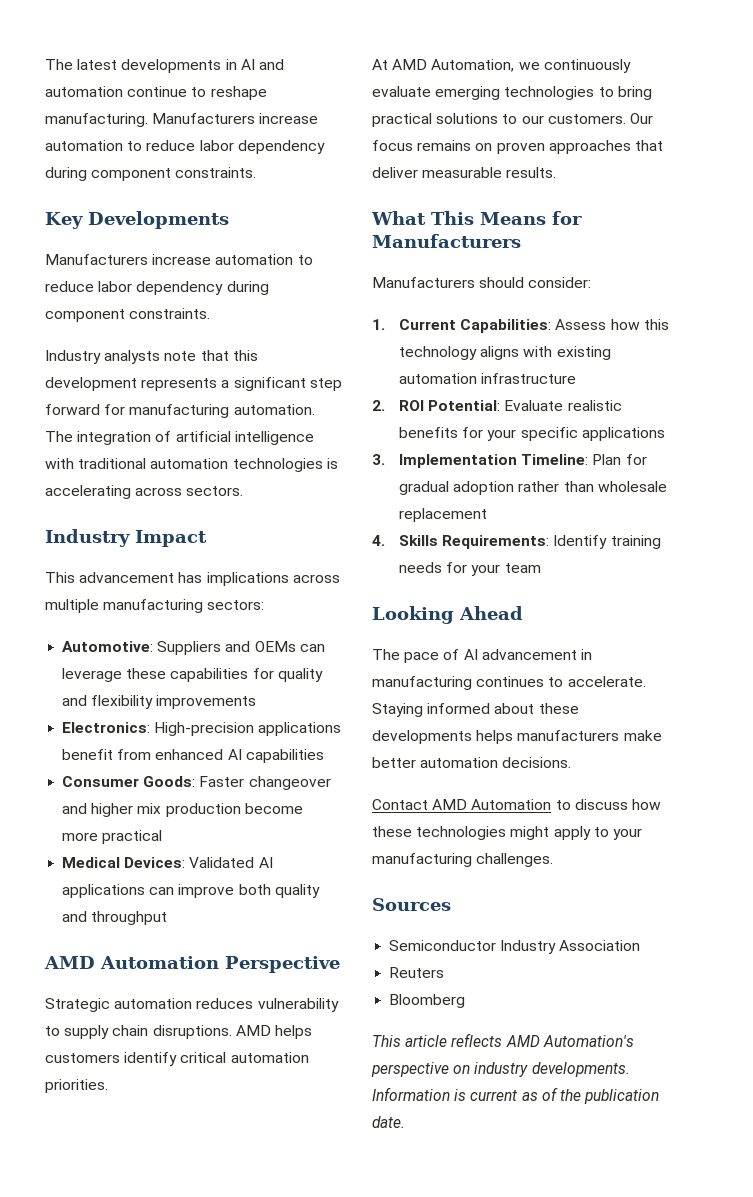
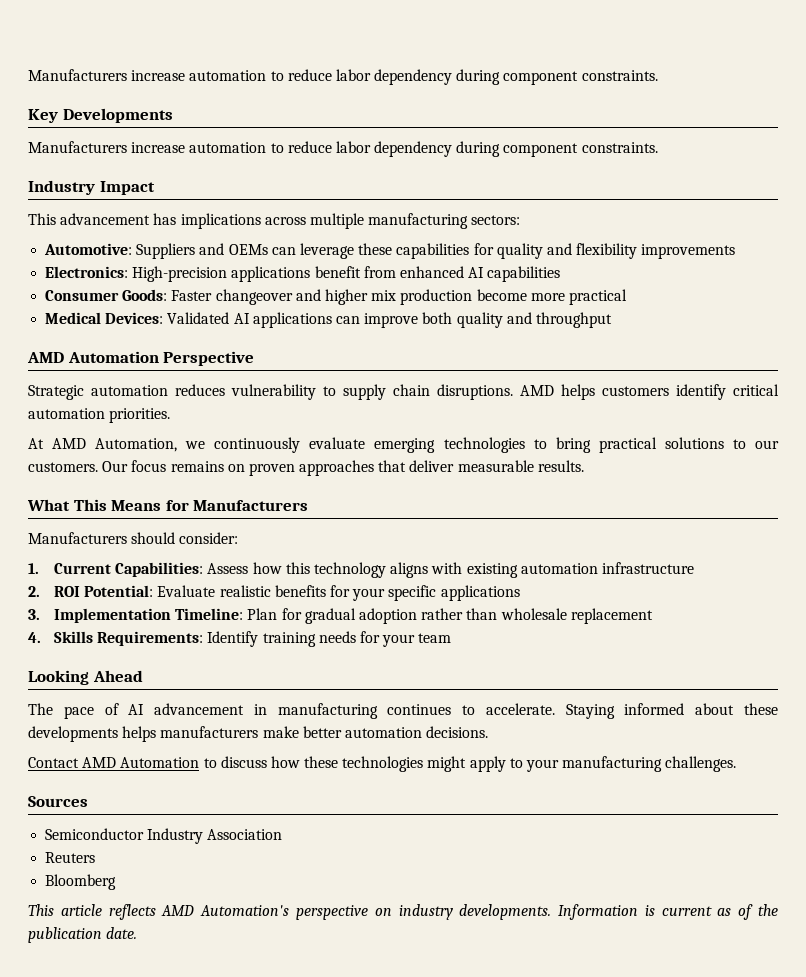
- The latest developments in AI and automation continue to reshape manufacturing.
- Industry analysts note that this development represents a significant step forward for manufacturing automation. The integration of artificial intelligence with traditional automation technologies is accelerating across sectors.

